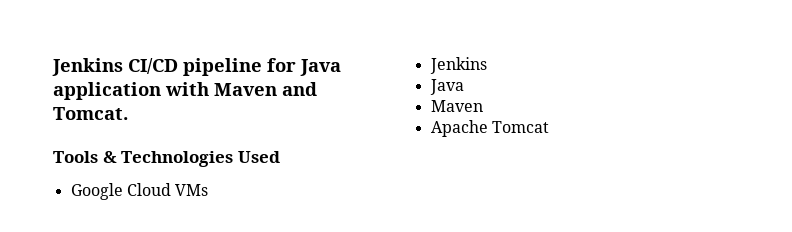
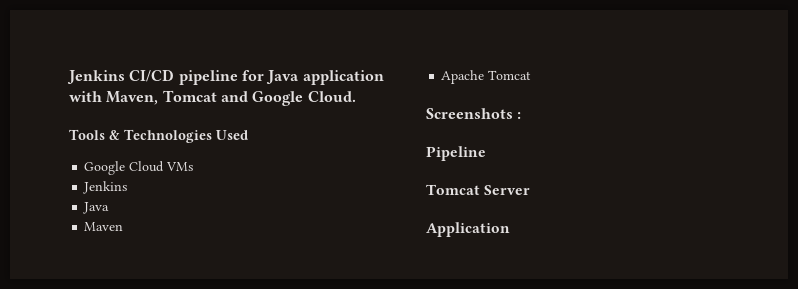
- Jenkins CI/CD pipeline for Java application with Maven and Tomcat.
+ Jenkins CI/CD pipeline for Java application with Maven, Tomcat and Google Cloud.
+ Screenshots :
+ Pipeline
+ Tomcat Server
+ Application

